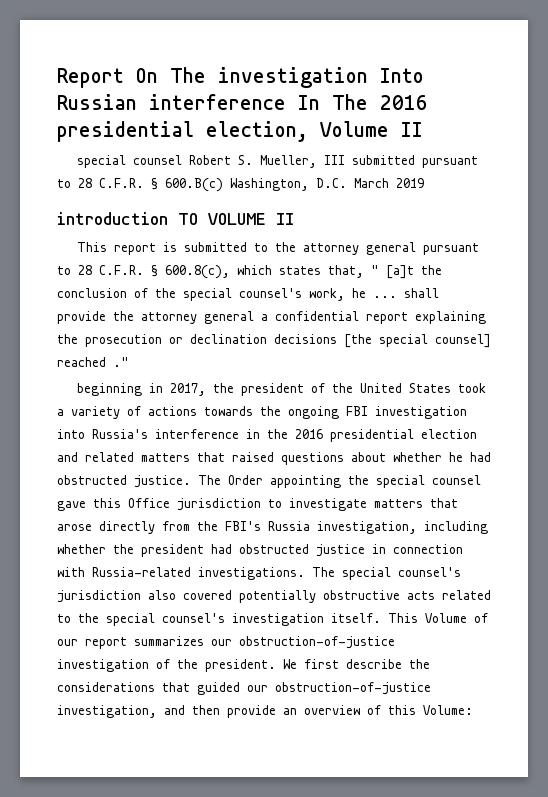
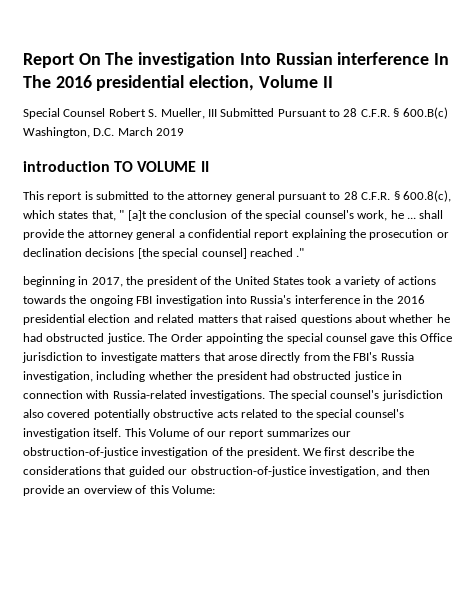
- special counsel Robert S. Mueller, III submitted pursuant to 28 C.F.R. § 600.B(c) Washington, D.C. March 2019
+ Special Counsel Robert S. Mueller, III Submitted Pursuant to 28 C.F.R. § 600.B(c) Washington, D.C. March 2019

